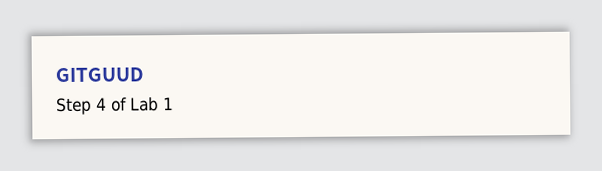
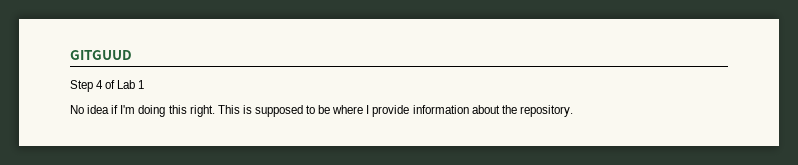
+ No idea if I'm doing this right. This is supposed to be where I provide information about the repository.

